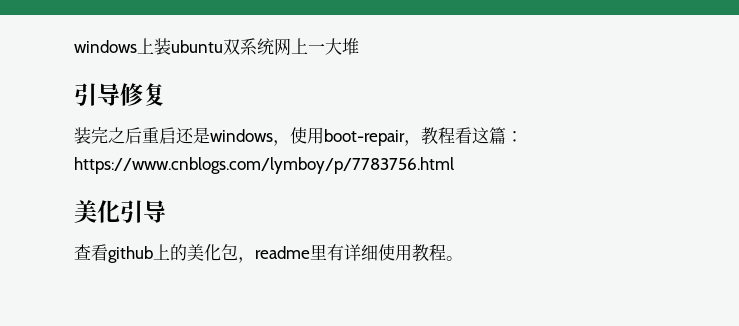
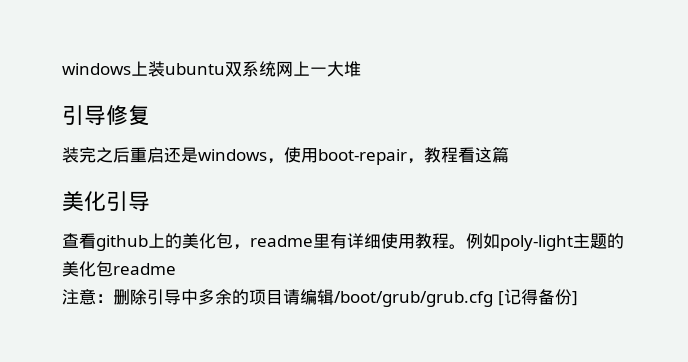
- 装完之后重启还是windows，使用boot-repair，教程看这篇：https://www.cnblogs.com/lymboy/p/7783756.html
+ 装完之后重启还是windows，使用boot-repair，教程看这篇
+ 例如poly-light主题的美化包readme
+ 注意：删除引导中多余的项目请编辑/boot/grub/grub.cfg [记得备份]

